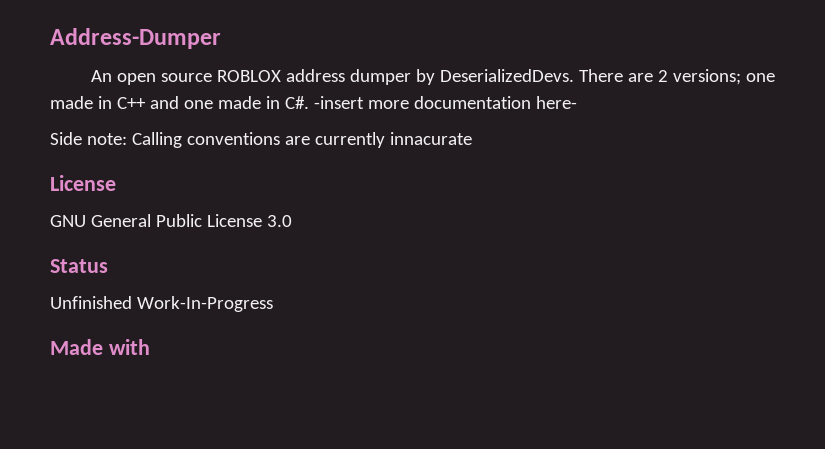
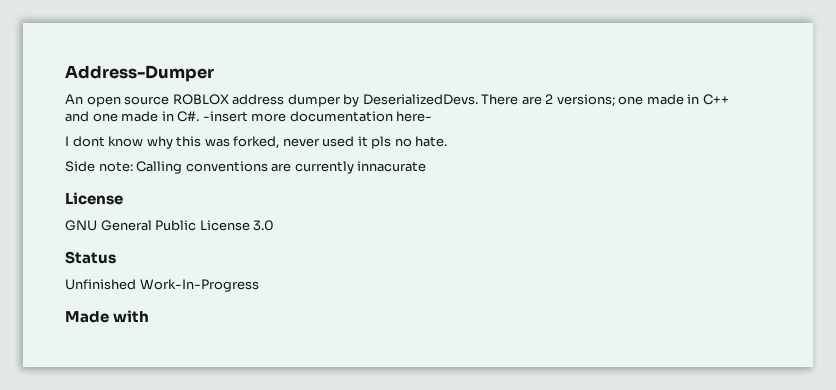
+ I dont know why this was forked, never used it pls no hate.

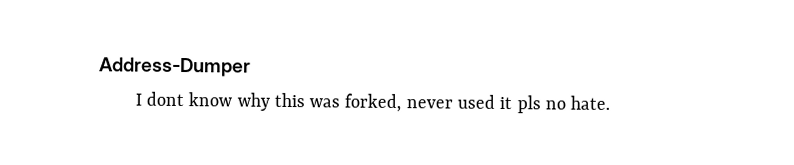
- An open source ROBLOX address dumper by DeserializedDevs. There are 2 versions; one made in C++ and one made in C#. -insert more documentation here-
- Side note: Calling conventions are currently innacurate
- License
- GNU General Public License 3.0
- Status
- Unfinished Work-In-Progress
- Made with

